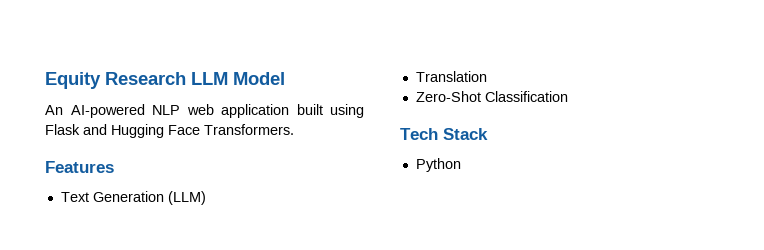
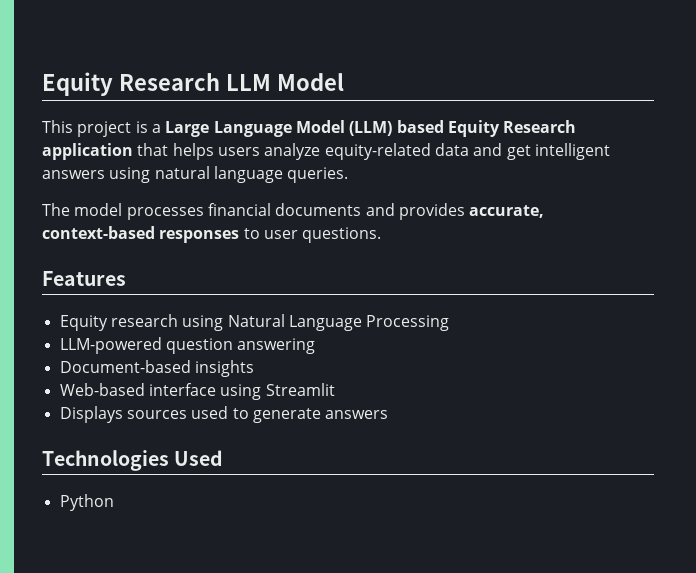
- An AI-powered NLP web application built using Flask and Hugging Face Transformers.
+ This project is a Large Language Model (LLM) based Equity Research application that helps users analyze equity-related data and get intelligent answers using natural language queries.
+ The model processes financial documents and provides accurate, context-based responses to user questions.
  Features
- Text Generation (LLM)
- Translation
- Zero-Shot Classification
- Tech Stack
+ Equity research using Natural Language Processing
+ LLM-powered question answering
+ Document-based insights
+ Web-based interface using Streamlit
+ Displays sources used to generate answers
+ Technologies Used

